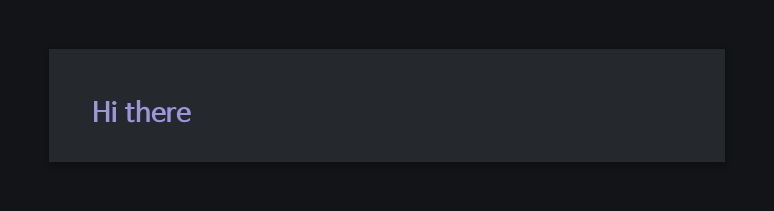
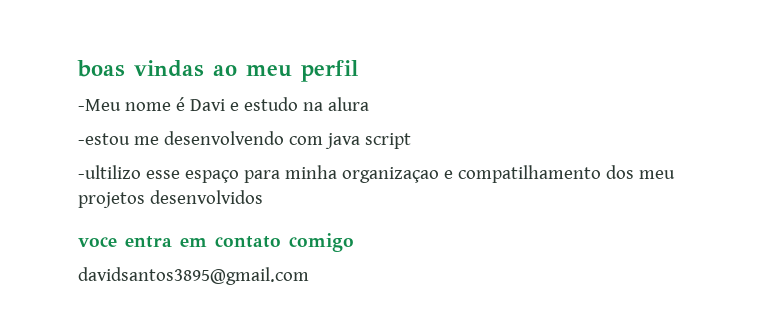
- Hi there
+ boas vindas ao meu perfil
+ -Meu nome é Davi e estudo na alura
+ -estou me desenvolvendo com java script
+ -ultilizo esse espaço para minha organizaçao e compatilhamento dos meu projetos desenvolvidos
+ voce entra em contato comigo
+ davidsantos3895@gmail.com

